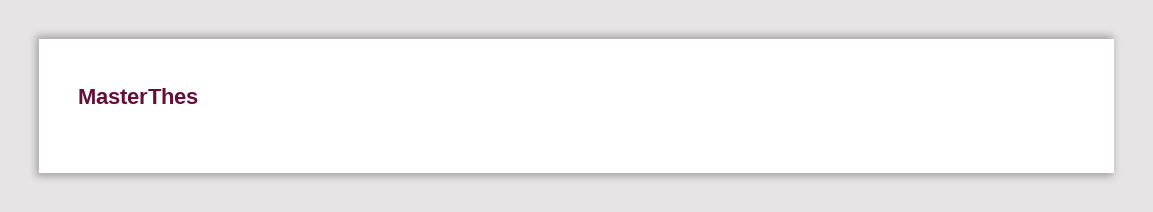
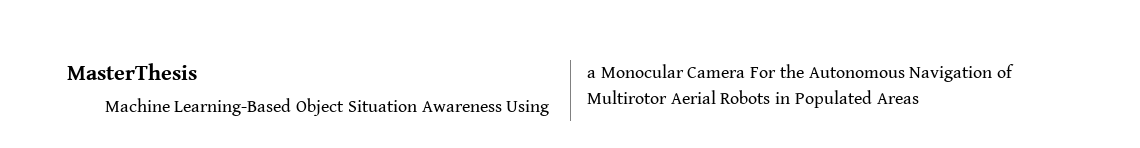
- MasterThes
+ MasterThesis
+ Machine Learning-Based Object Situation Awareness Using a Monocular Camera For the Autonomous Navigation of Multirotor Aerial Robots in Populated Areas

